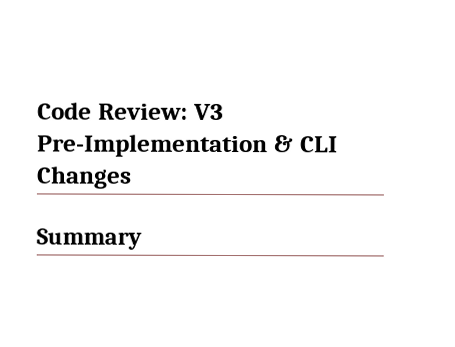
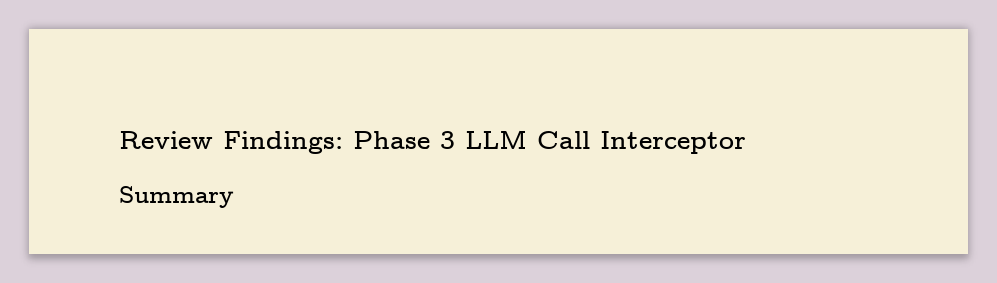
- Code Review: V3 Pre-Implementation & CLI Changes
+ Review Findings: Phase 3 LLM Call Interceptor

